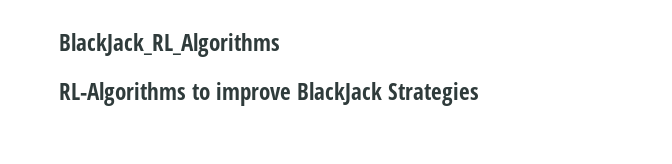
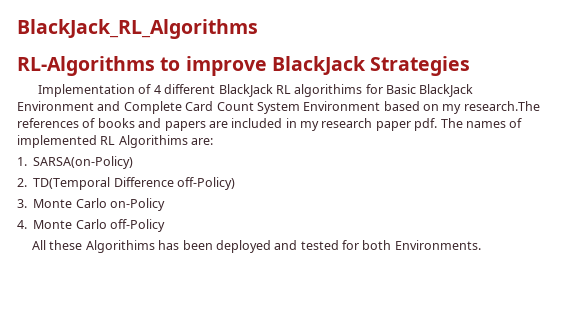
+ Implementation of 4 different BlackJack RL algorithims for Basic BlackJack Environment and Complete Card Count System Environment based on my research.The references of books and papers are included in my research paper pdf. The names of implemented RL Algorithims are:
+ 1. SARSA(on-Policy)
+ 2. TD(Temporal Difference off-Policy)
+ 3. Monte Carlo on-Policy
+ 4. Monte Carlo off-Policy
+ All these Algorithims has been deployed and tested for both Environments.

